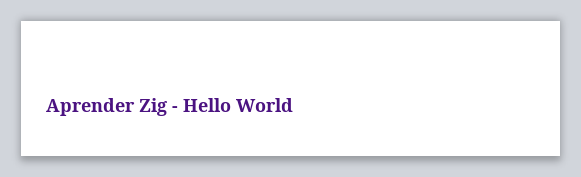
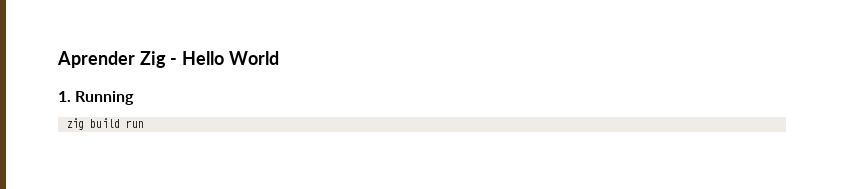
+ 1. Running
+ zig build run

